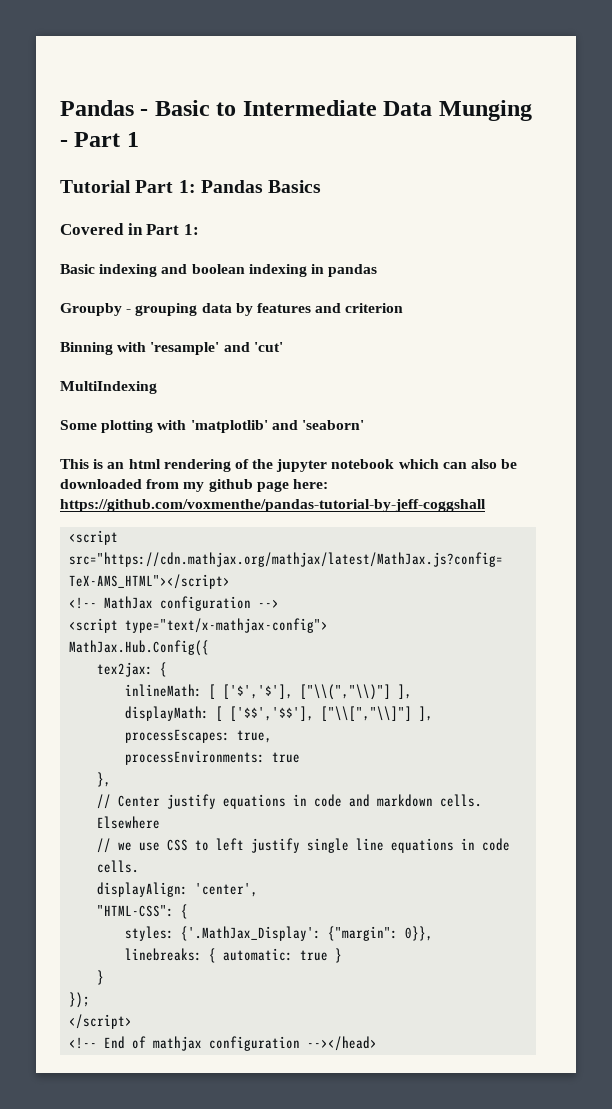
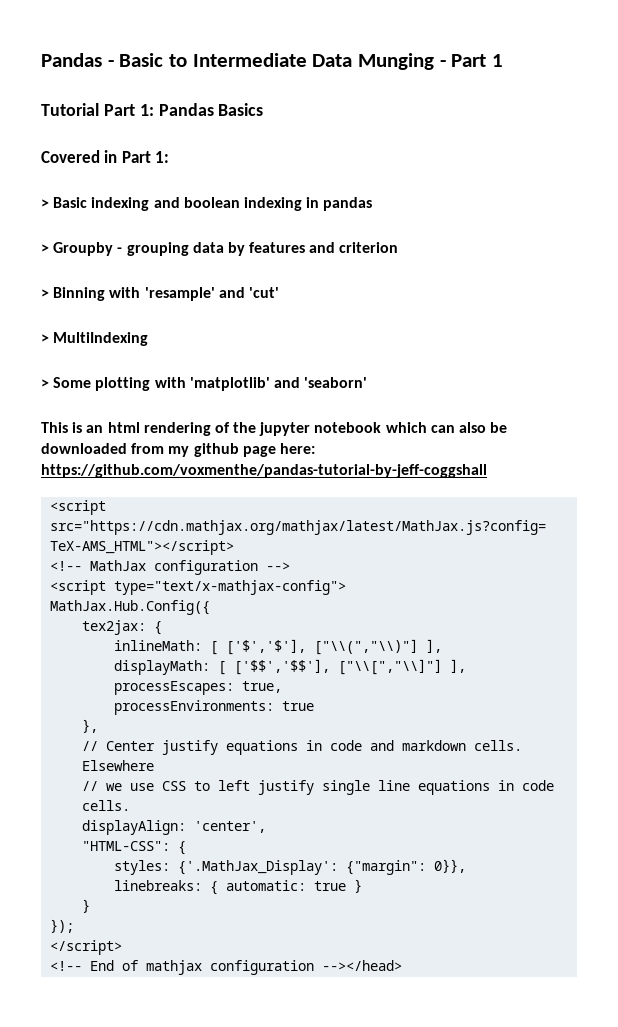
- Basic indexing and boolean indexing in pandas
+ > Basic indexing and boolean indexing in pandas
- Groupby - grouping data by features and criterion
+ > Groupby - grouping data by features and criterion
- Binning with 'resample' and 'cut'
+ > Binning with 'resample' and 'cut'
- MultiIndexing
+ > MultiIndexing
- Some plotting with 'matplotlib' and 'seaborn'
+ > Some plotting with 'matplotlib' and 'seaborn'

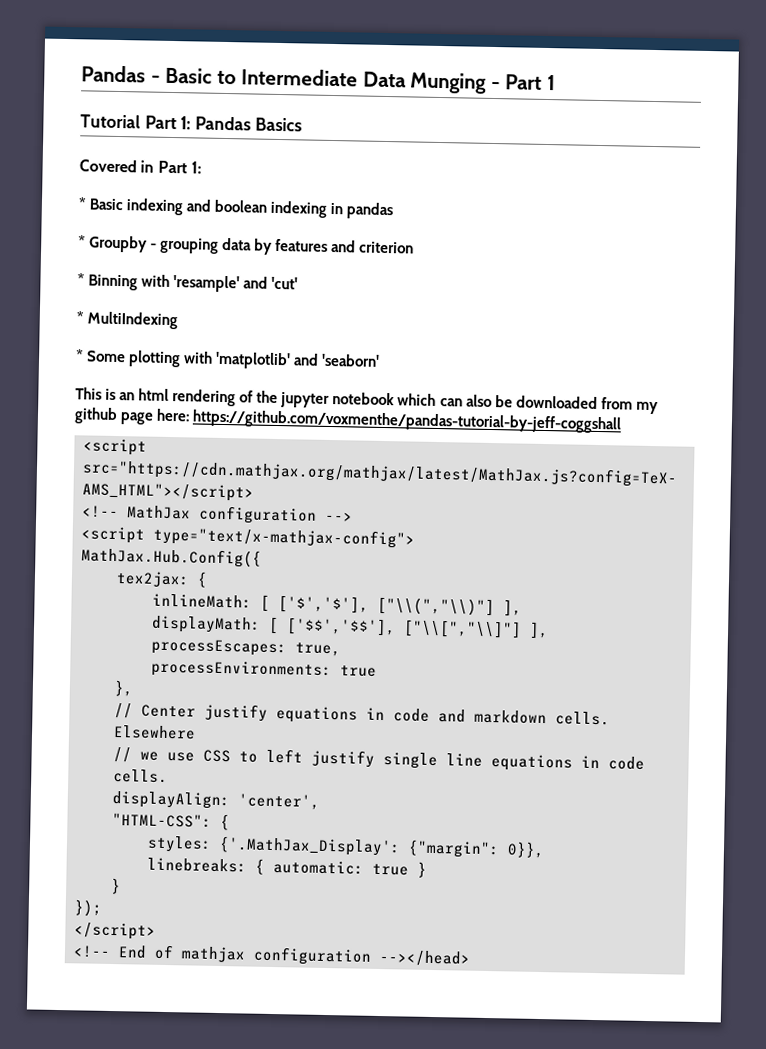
- > Basic indexing and boolean indexing in pandas
+ * Basic indexing and boolean indexing in pandas
- > Groupby - grouping data by features and criterion
+ * Groupby - grouping data by features and criterion
- > Binning with 'resample' and 'cut'
+ * Binning with 'resample' and 'cut'
- > MultiIndexing
+ * MultiIndexing
- > Some plotting with 'matplotlib' and 'seaborn'
+ * Some plotting with 'matplotlib' and 'seaborn'

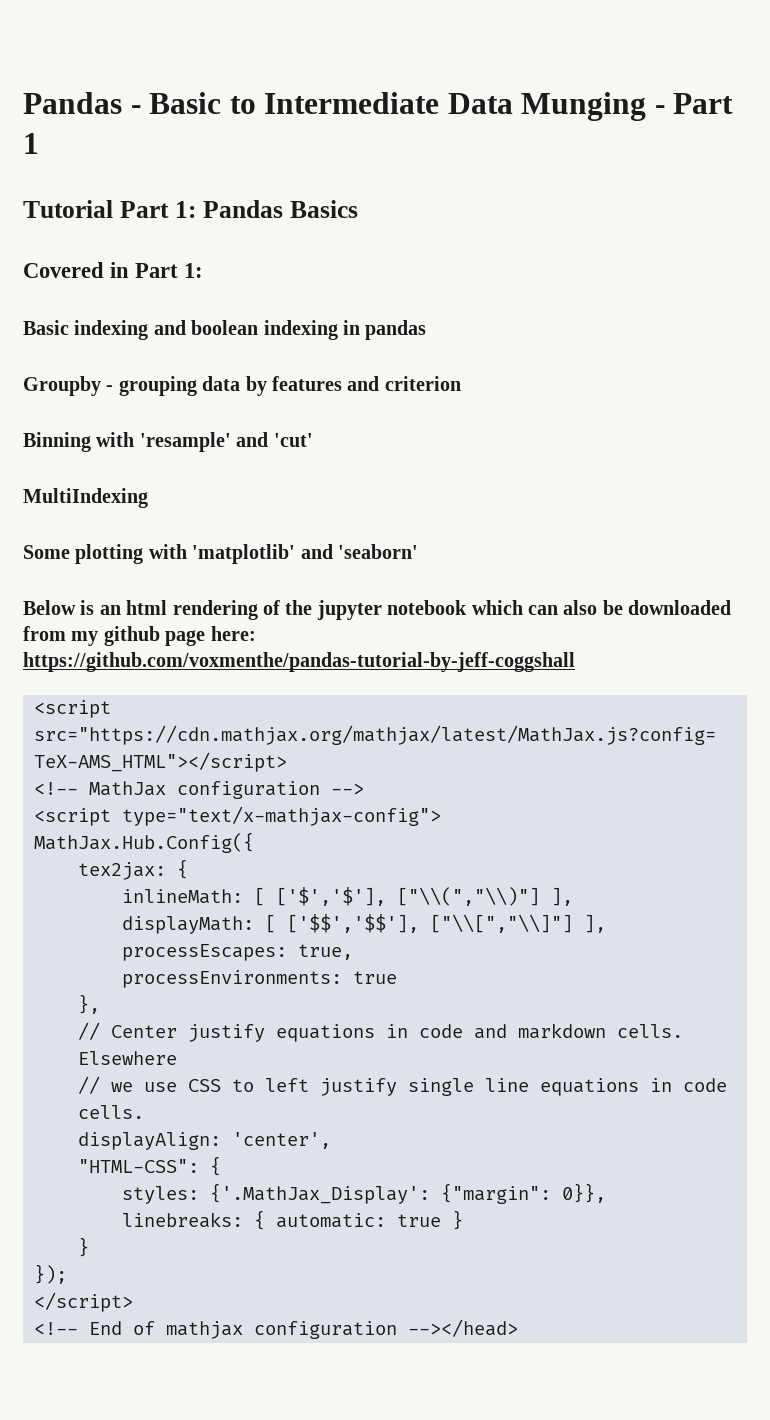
- * Basic indexing and boolean indexing in pandas
+ Basic indexing and boolean indexing in pandas
- * Groupby - grouping data by features and criterion
+ Groupby - grouping data by features and criterion
- * Binning with 'resample' and 'cut'
+ Binning with 'resample' and 'cut'
- * MultiIndexing
+ MultiIndexing
- * Some plotting with 'matplotlib' and 'seaborn'
+ Some plotting with 'matplotlib' and 'seaborn'
- This is an html rendering of the jupyter notebook which can also be downloaded from my github page here: https://github.com/voxmenthe/pandas-tutorial-by-jeff-coggshall
+ Below is an html rendering of the jupyter notebook which can also be downloaded from my github page here: https://github.com/voxmenthe/pandas-tutorial-by-jeff-coggshall

